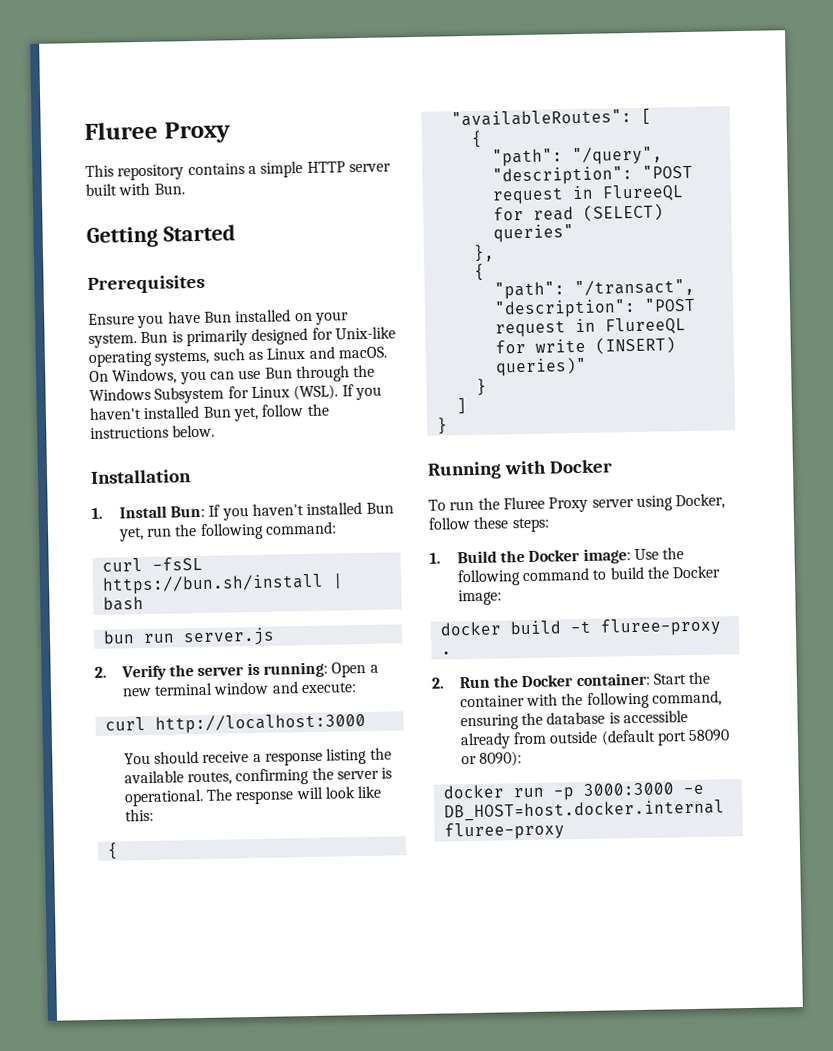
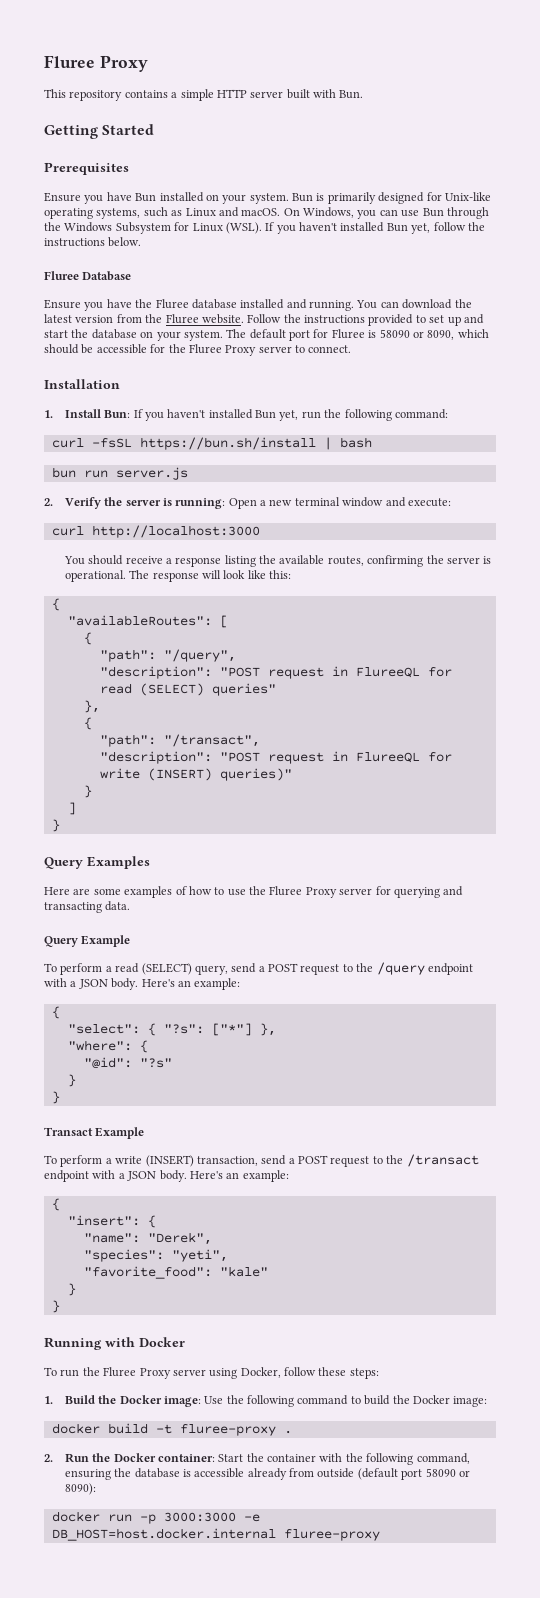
+ Fluree Database
+ Ensure you have the Fluree database installed and running. You can download the latest version from the Fluree website. Follow the instructions provided to set up and start the database on your system. The default port for Fluree is 58090 or 8090, which should be accessible for the Fluree Proxy server to connect.
+ Query Examples
+ Here are some examples of how to use the Fluree Proxy server for querying and transacting data.
+ Query Example
+ To perform a read (SELECT) query, send a POST request to the /query endpoint with a JSON body. Here's an example:
+ {
+ "select": { "?s": ["*"] },
+ "where": {
+ "@id": "?s"
+ }
+ }
+ Transact Example
+ To perform a write (INSERT) transaction, send a POST request to the /transact endpoint with a JSON body. Here's an example:
+ {
+ "insert": {
+ "name": "Derek",
+ "species": "yeti",
+ "favorite_food": "kale"
+ }
+ }

